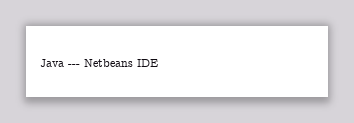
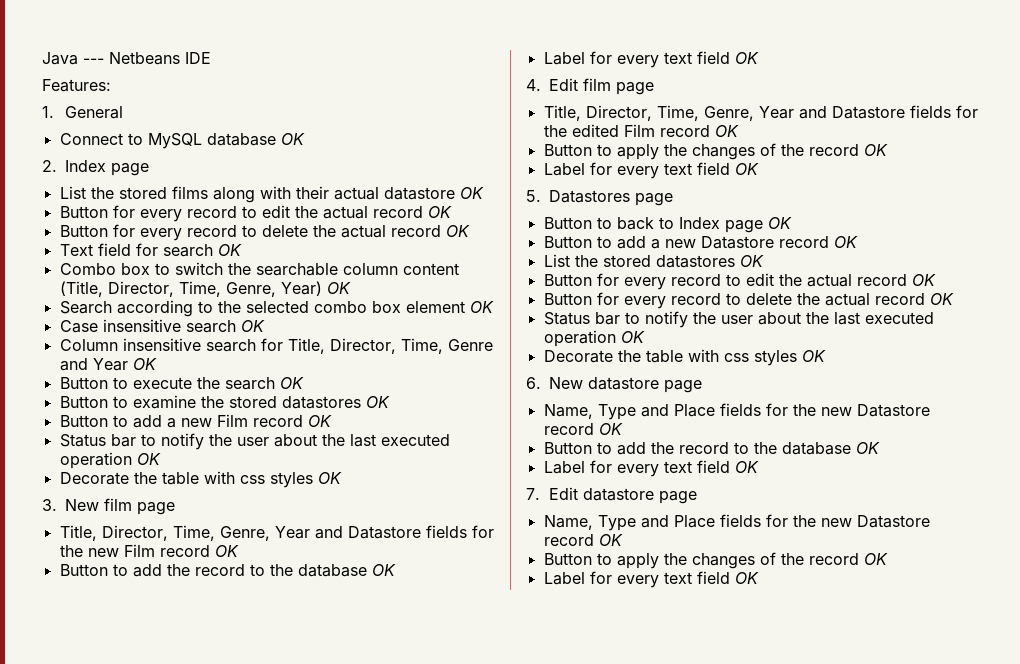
+ Features:
+ 1. General
+ Connect to MySQL database OK
+ 2. Index page
+ List the stored films along with their actual datastore OK
+ Button for every record to edit the actual record OK
+ Button for every record to delete the actual record OK
+ Text field for search OK
+ Combo box to switch the searchable column content (Title, Director, Time, Genre, Year) OK
+ Search according to the selected combo box element OK
+ Case insensitive search OK
+ Column insensitive search for Title, Director, Time, Genre and Year OK
+ Button to execute the search OK
+ Button to examine the stored datastores OK
+ Button to add a new Film record OK
+ Status bar to notify the user about the last executed operation OK
+ Decorate the table with css styles OK
+ 3. New film page
+ Title, Director, Time, Genre, Year and Datastore fields for the new Film record OK
+ Button to add the record to the database OK
+ Label for every text field OK
+ 4. Edit film page
+ Title, Director, Time, Genre, Year and Datastore fields for the edited Film record OK
+ Button to apply the changes of the record OK
+ Label for every text field OK
+ 5. Datastores page
+ Button to back to Index page OK
+ Button to add a new Datastore record OK
+ List the stored datastores OK
+ Button for every record to edit the actual record OK
+ Button for every record to delete the actual record OK
+ Status bar to notify the user about the last executed operation OK
+ Decorate the table with css styles OK
+ 6. New datastore page
+ Name, Type and Place fields for the new Datastore record OK
+ Button to add the record to the database OK
+ Label for every text field OK
+ 7. Edit datastore page
+ Name, Type and Place fields for the new Datastore record OK
+ Button to apply the changes of the record OK
+ Label for every text field OK

